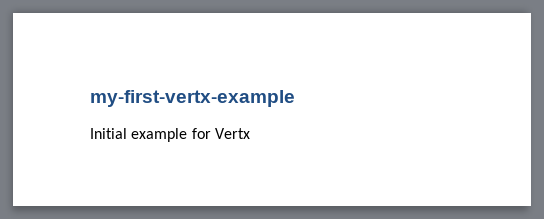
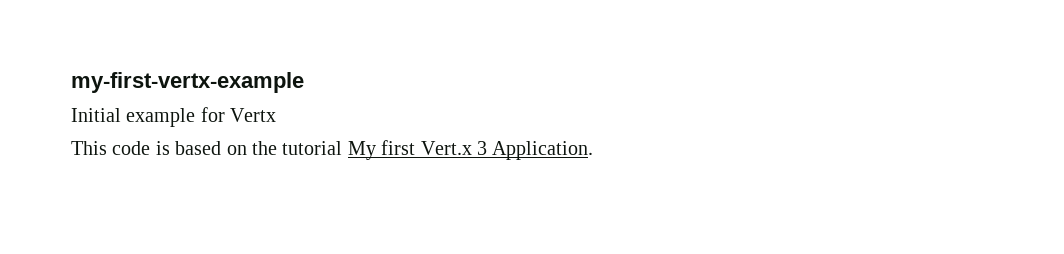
+ This code is based on the tutorial My first Vert.x 3 Application.

